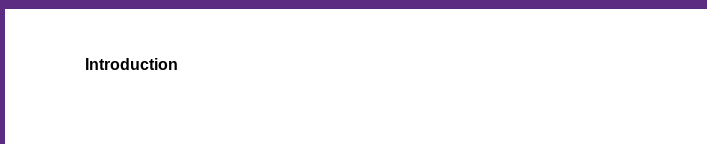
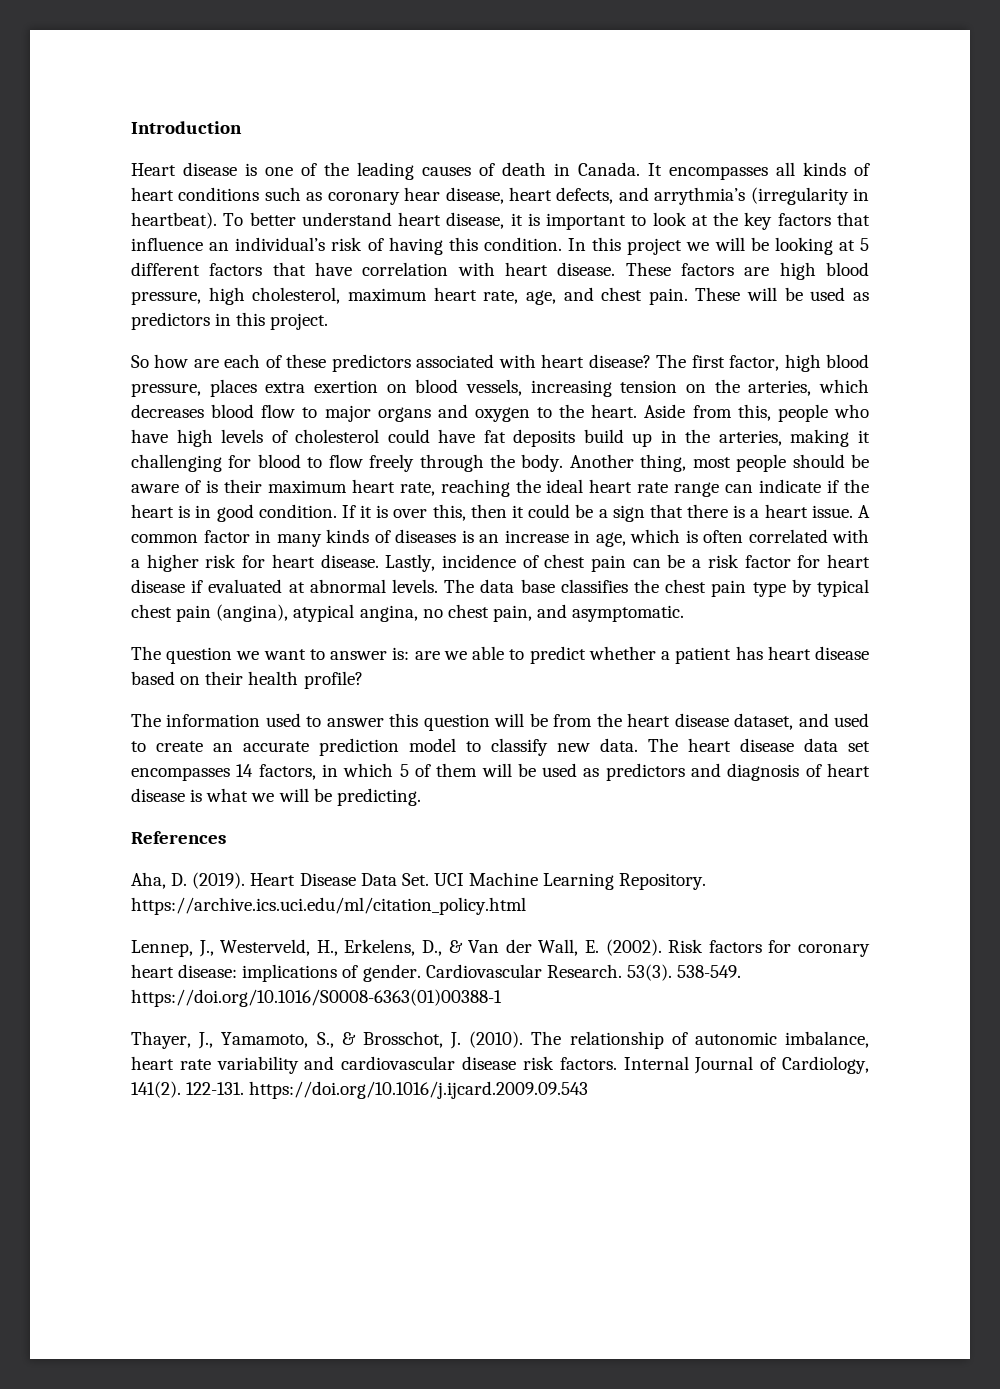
+ Heart disease is one of the leading causes of death in Canada. It encompasses all kinds of heart conditions such as coronary hear disease, heart defects, and arrythmia’s (irregularity in heartbeat). To better understand heart disease, it is important to look at the key factors that influence an individual’s risk of having this condition. In this project we will be looking at 5 different factors that have correlation with heart disease. These factors are high blood pressure, high cholesterol, maximum heart rate, age, and chest pain. These will be used as predictors in this project.
+ So how are each of these predictors associated with heart disease? The first factor, high blood pressure, places extra exertion on blood vessels, increasing tension on the arteries, which decreases blood flow to major organs and oxygen to the heart. Aside from this, people who have high levels of cholesterol could have fat deposits build up in the arteries, making it challenging for blood to flow freely through the body. Another thing, most people should be aware of is their maximum heart rate, reaching the ideal heart rate range can indicate if the heart is in good condition. If it is over this, then it could be a sign that there is a heart issue. A common factor in many kinds of diseases is an increase in age, which is often correlated with a higher risk for heart disease. Lastly, incidence of chest pain can be a risk factor for heart disease if evaluated at abnormal levels. The data base classifies the chest pain type by typical chest pain (angina), atypical angina, no chest pain, and asymptomatic.
+ The question we want to answer is: are we able to predict whether a patient has heart disease based on their health profile?
+ The information used to answer this question will be from the heart disease dataset, and used to create an accurate prediction model to classify new data. The heart disease data set encompasses 14 factors, in which 5 of them will be used as predictors and diagnosis of heart disease is what we will be predicting.
+ References
+ Aha, D. (2019). Heart Disease Data Set. UCI Machine Learning Repository. https://archive.ics.uci.edu/ml/citation_policy.html
+ Lennep, J., Westerveld, H., Erkelens, D., & Van der Wall, E. (2002). Risk factors for coronary heart disease: implications of gender. Cardiovascular Research. 53(3). 538-549. https://doi.org/10.1016/S0008-6363(01)00388-1
+ Thayer, J., Yamamoto, S., & Brosschot, J. (2010). The relationship of autonomic imbalance, heart rate variability and cardiovascular disease risk factors. Internal Journal of Cardiology, 141(2). 122-131. https://doi.org/10.1016/j.ijcard.2009.09.543

